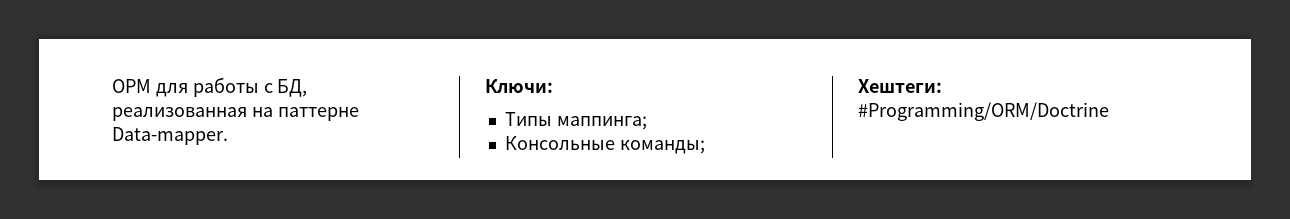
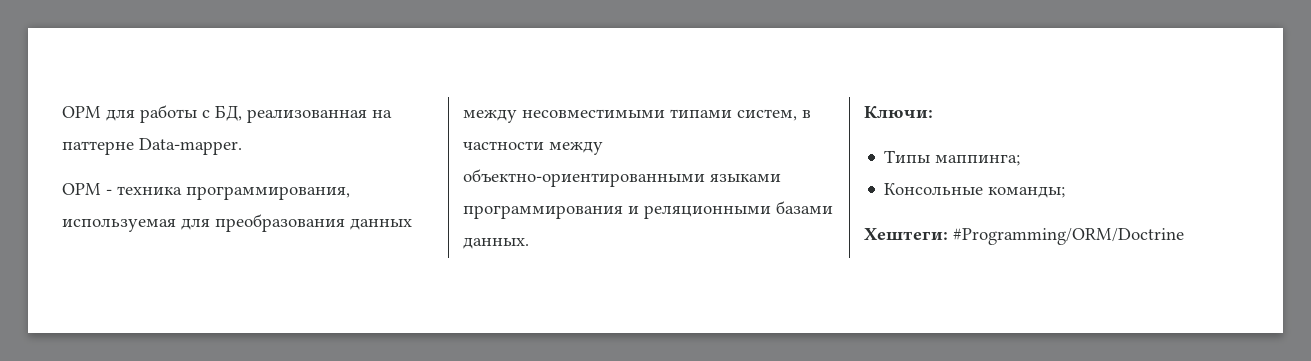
+ ОРМ - техника программирования, используемая для преобразования данных между несовместимыми типами систем, в частности между объектно-ориентированными языками программирования и реляционными базами данных.

